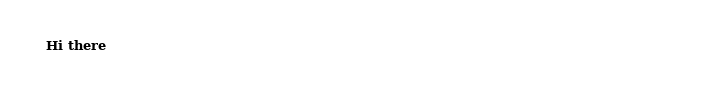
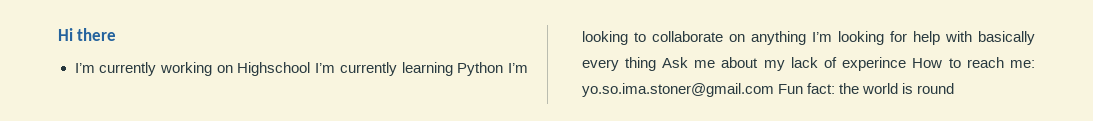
+ I’m currently working on Highschool I’m currently learning Python I’m looking to collaborate on anything I’m looking for help with basically every thing Ask me about my lack of experince How to reach me: yo.so.ima.stoner@gmail.com Fun fact: the world is round

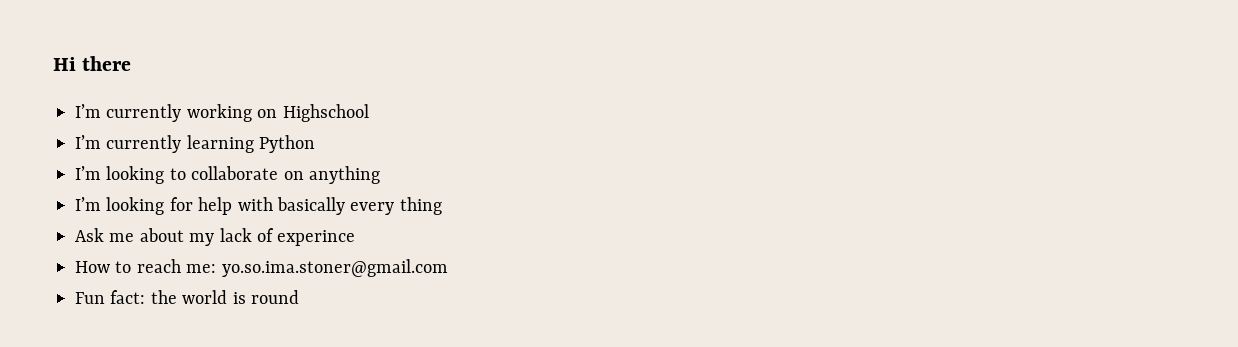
- I’m currently working on Highschool I’m currently learning Python I’m looking to collaborate on anything I’m looking for help with basically every thing Ask me about my lack of experince How to reach me: yo.so.ima.stoner@gmail.com Fun fact: the world is round
+ I’m currently working on Highschool
+ I’m currently learning Python
+ I’m looking to collaborate on anything
+ I’m looking for help with basically every thing
+ Ask me about my lack of experince
+ How to reach me: yo.so.ima.stoner@gmail.com
+ Fun fact: the world is round

